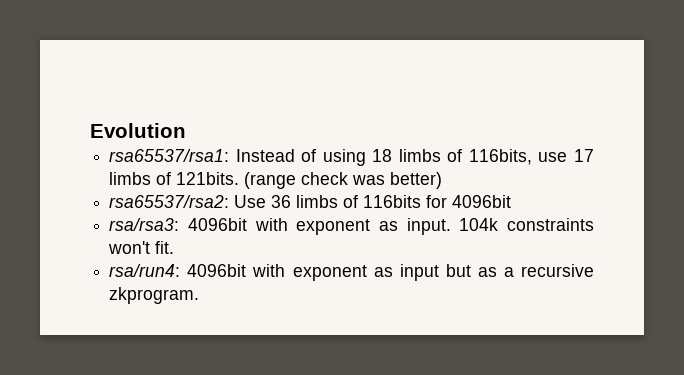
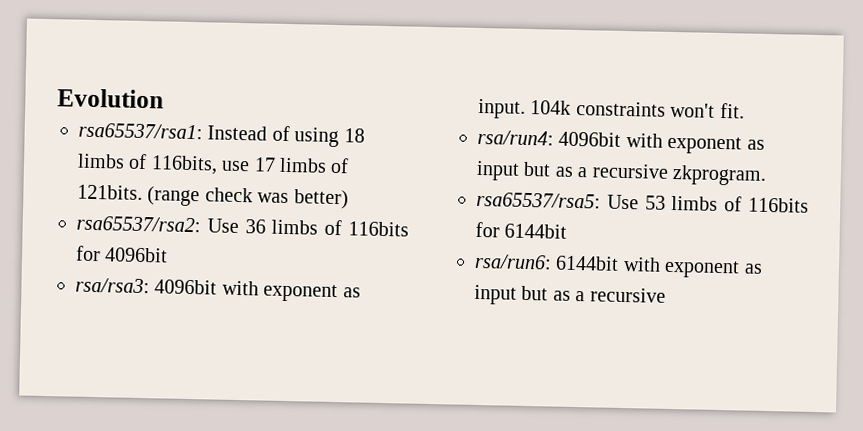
+ rsa65537/rsa5: Use 53 limbs of 116bits for 6144bit
+ rsa/run6: 6144bit with exponent as input but as a recursive

